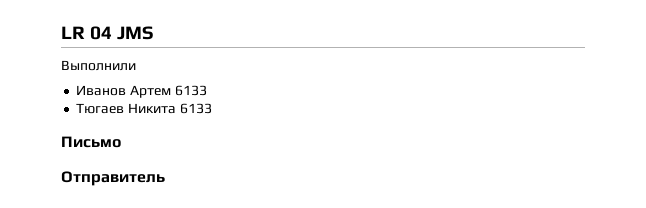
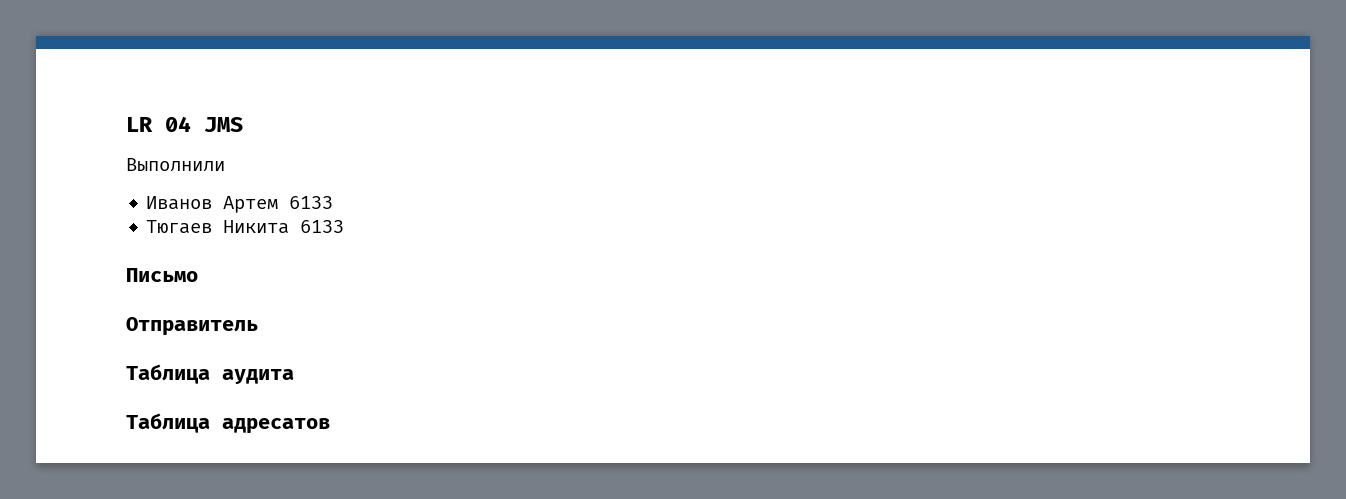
+ Таблица аудита
+ Таблица адресатов

